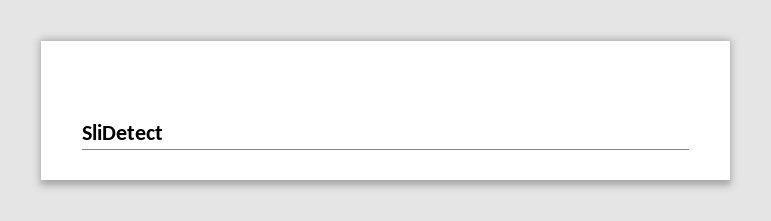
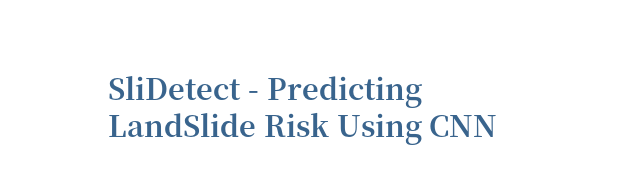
- SliDetect
+ SliDetect - Predicting LandSlide Risk Using CNN

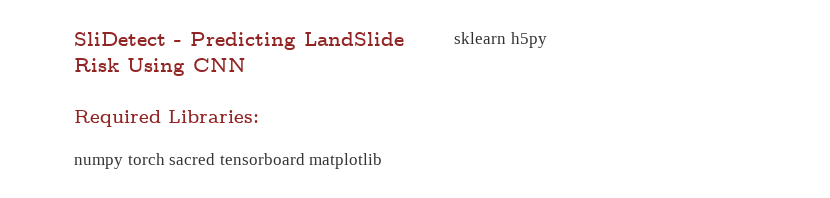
+ Required Libraries:
+ numpy torch sacred tensorboard matplotlib sklearn h5py

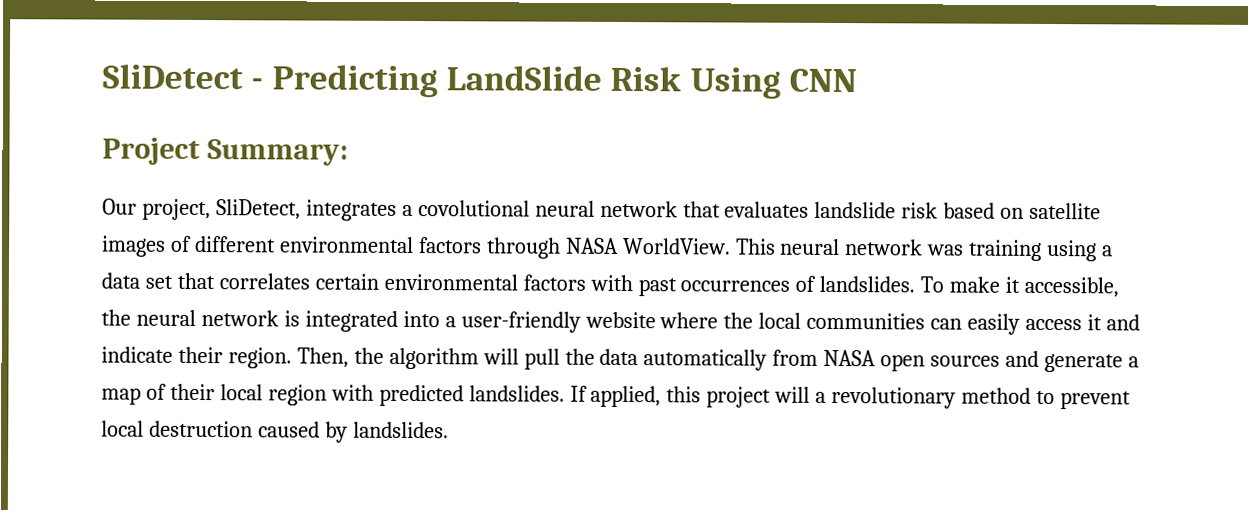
- Required Libraries:
- numpy torch sacred tensorboard matplotlib sklearn h5py
+ Project Summary:
+ Our project, SliDetect, integrates a covolutional neural network that evaluates landslide risk based on satellite images of different environmental factors through NASA WorldView. This neural network was training using a data set that correlates certain environmental factors with past occurrences of landslides. To make it accessible, the neural network is integrated into a user-friendly website where the local communities can easily access it and indicate their region. Then, the algorithm will pull the data automatically from NASA open sources and generate a map of their local region with predicted landslides. If applied, this project will a revolutionary method to prevent local destruction caused by landslides.

